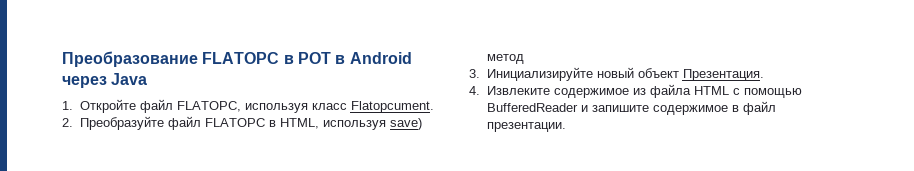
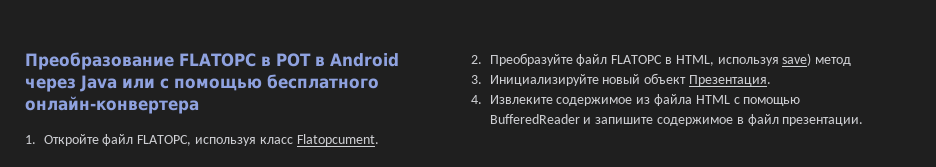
- Преобразование FLATOPC в POT в Android через Java
+ Преобразование FLATOPC в POT в Android через Java или с помощью бесплатного онлайн-конвертера

